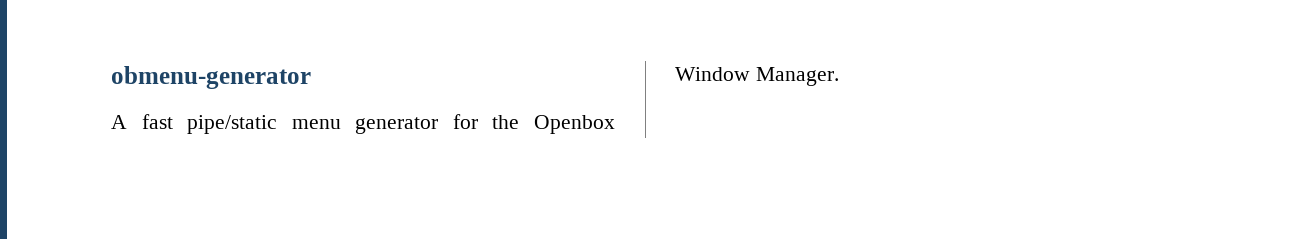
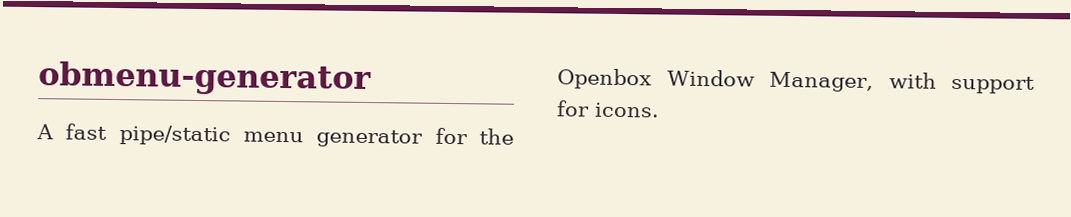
- A fast pipe/static menu generator for the Openbox Window Manager.
+ A fast pipe/static menu generator for the Openbox Window Manager, with support for icons.

